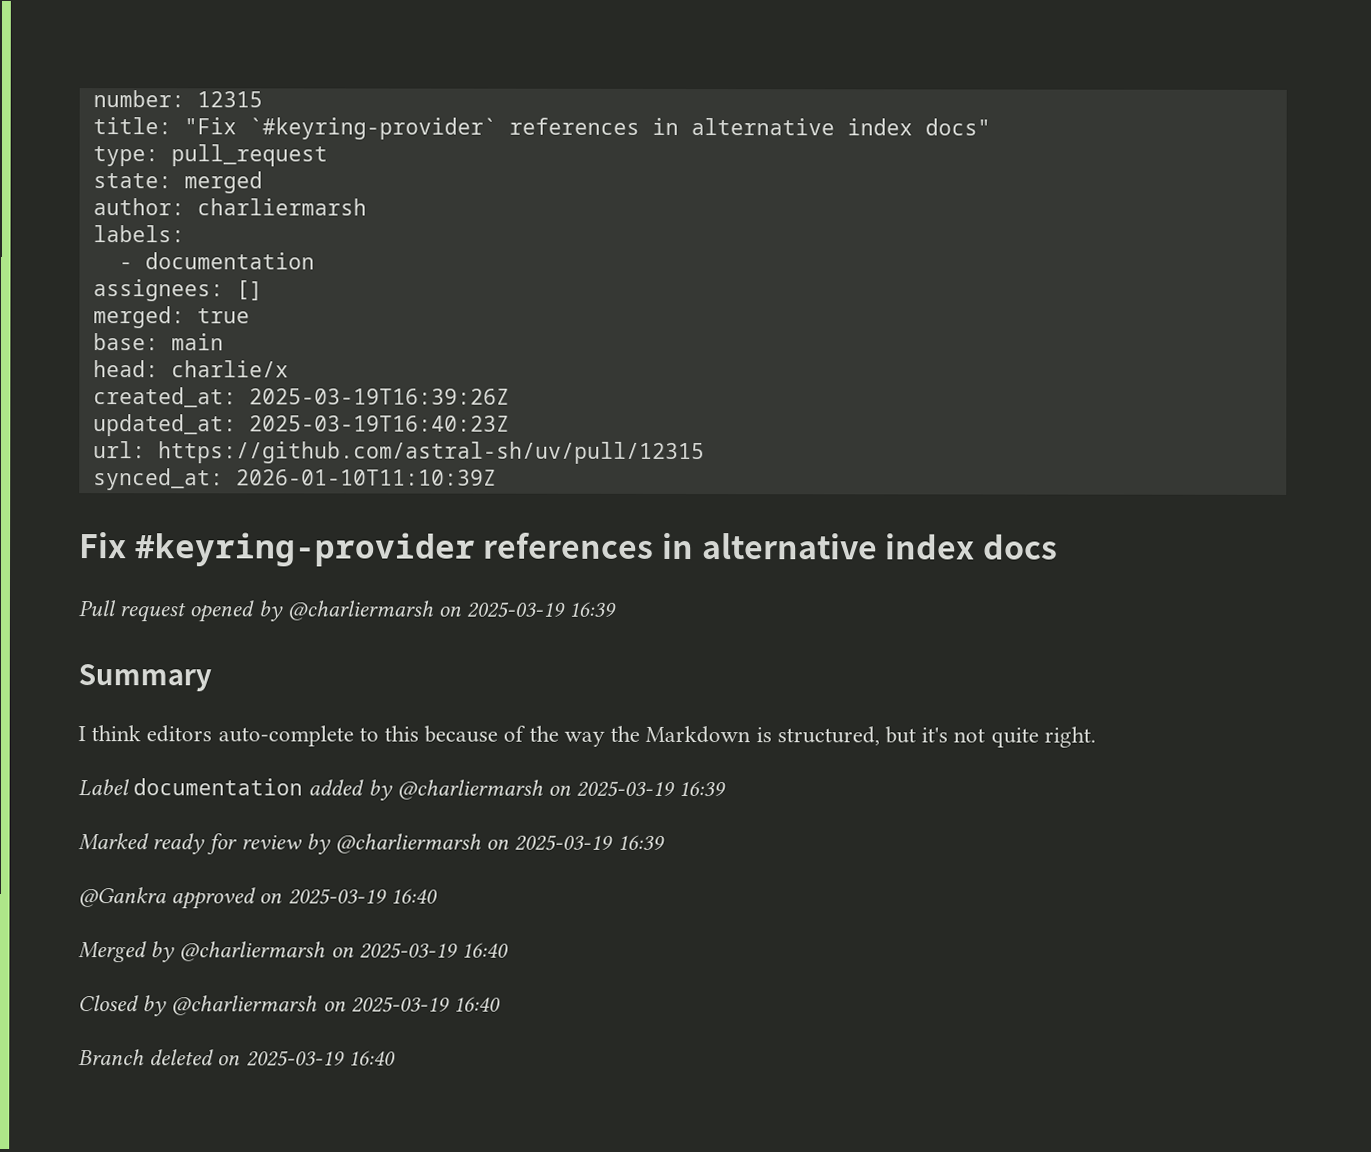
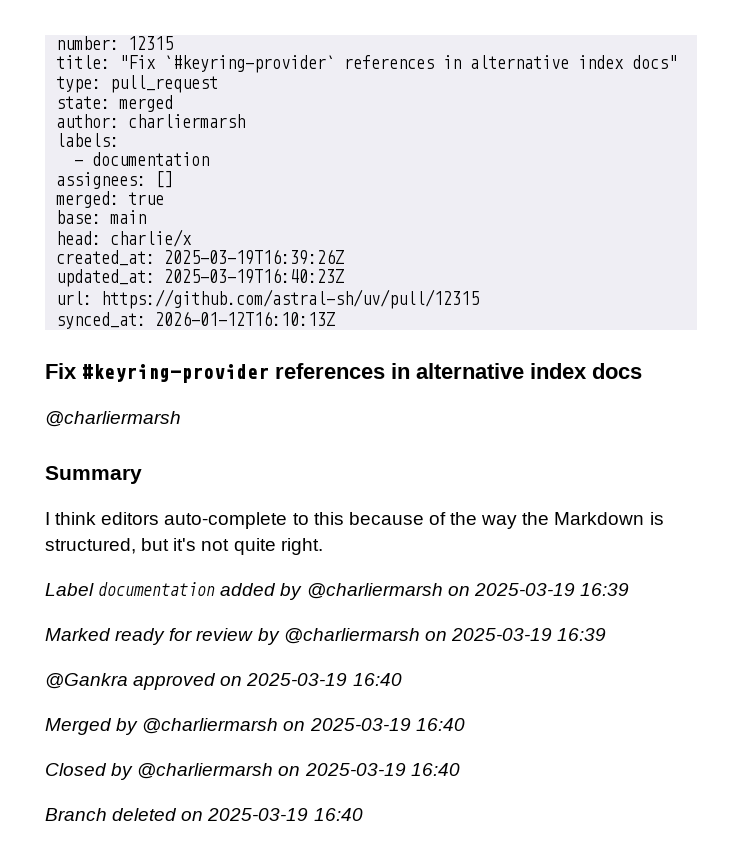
- synced_at: 2026-01-10T11:10:39Z
+ synced_at: 2026-01-12T16:10:13Z
  Fix #keyring-provider references in alternative index docs
- Pull request opened by @charliermarsh on 2025-03-19 16:39
+ @charliermarsh

